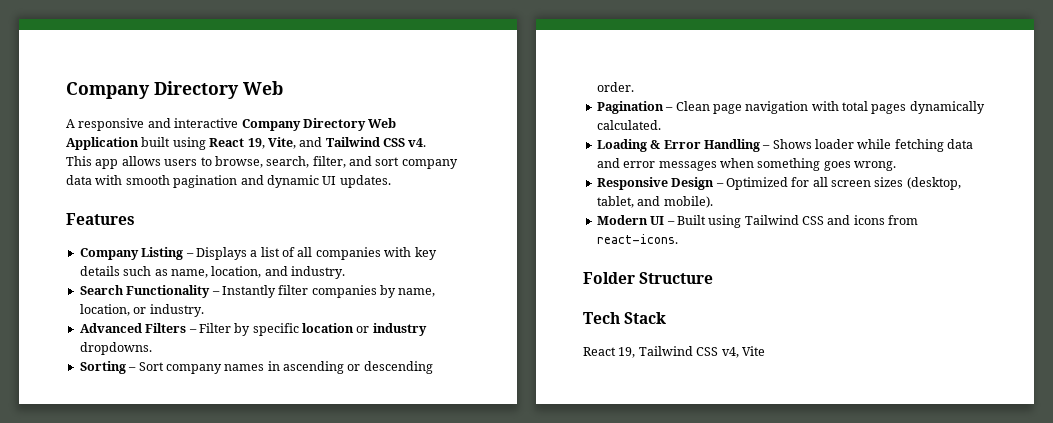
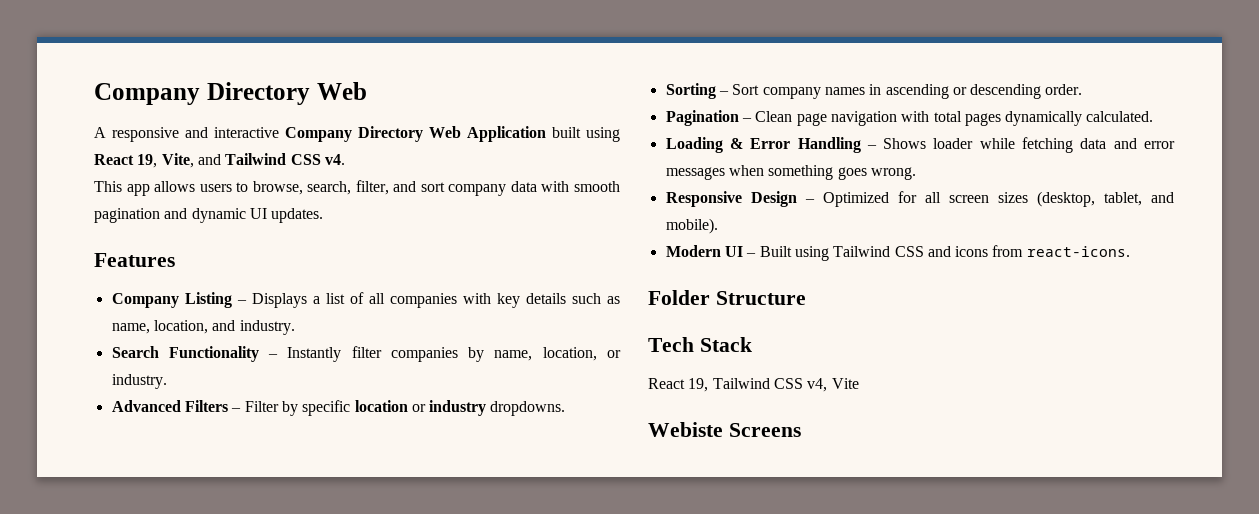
+ Webiste Screens

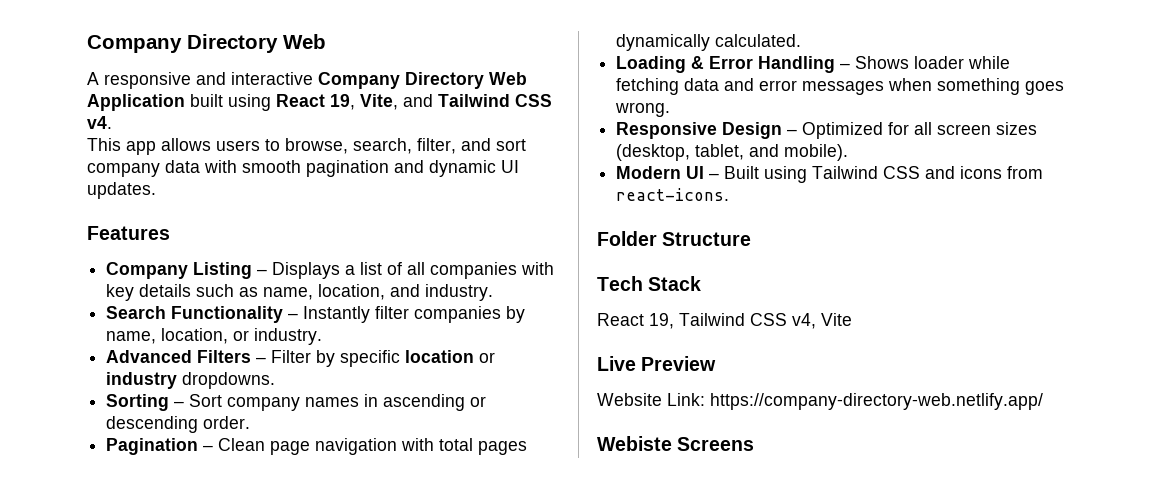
+ Live Preview
+ Website Link: https://company-directory-web.netlify.app/

